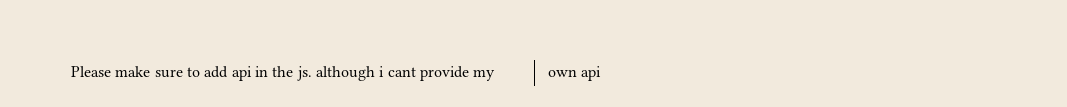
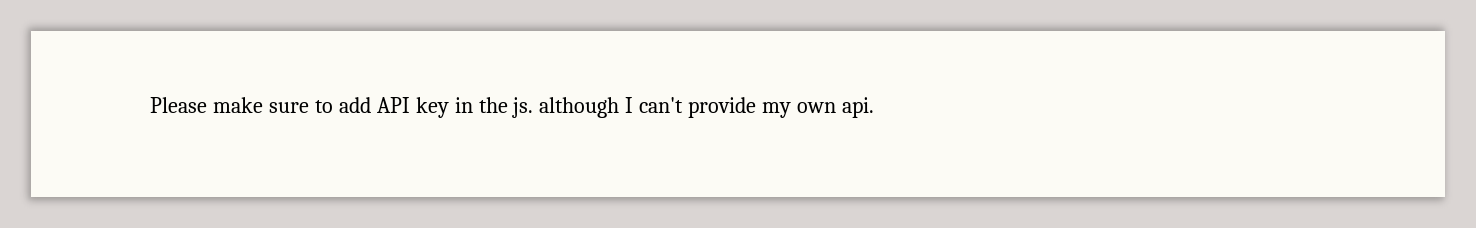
- Please make sure to add api in the js. although i cant provide my own api
+ Please make sure to add API key in the js. although I can't provide my own api.

